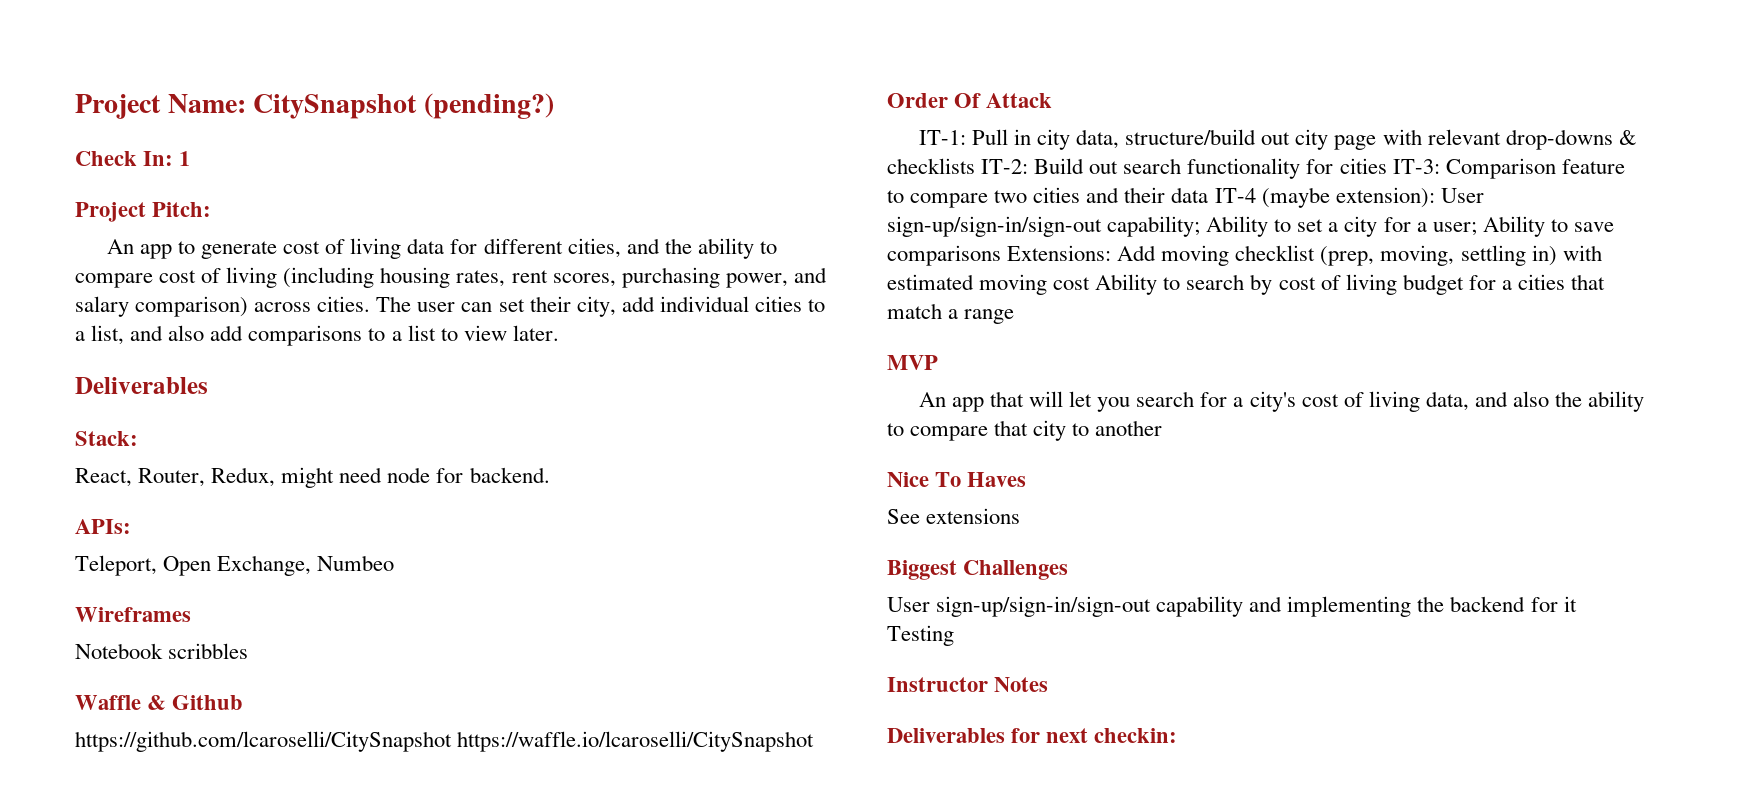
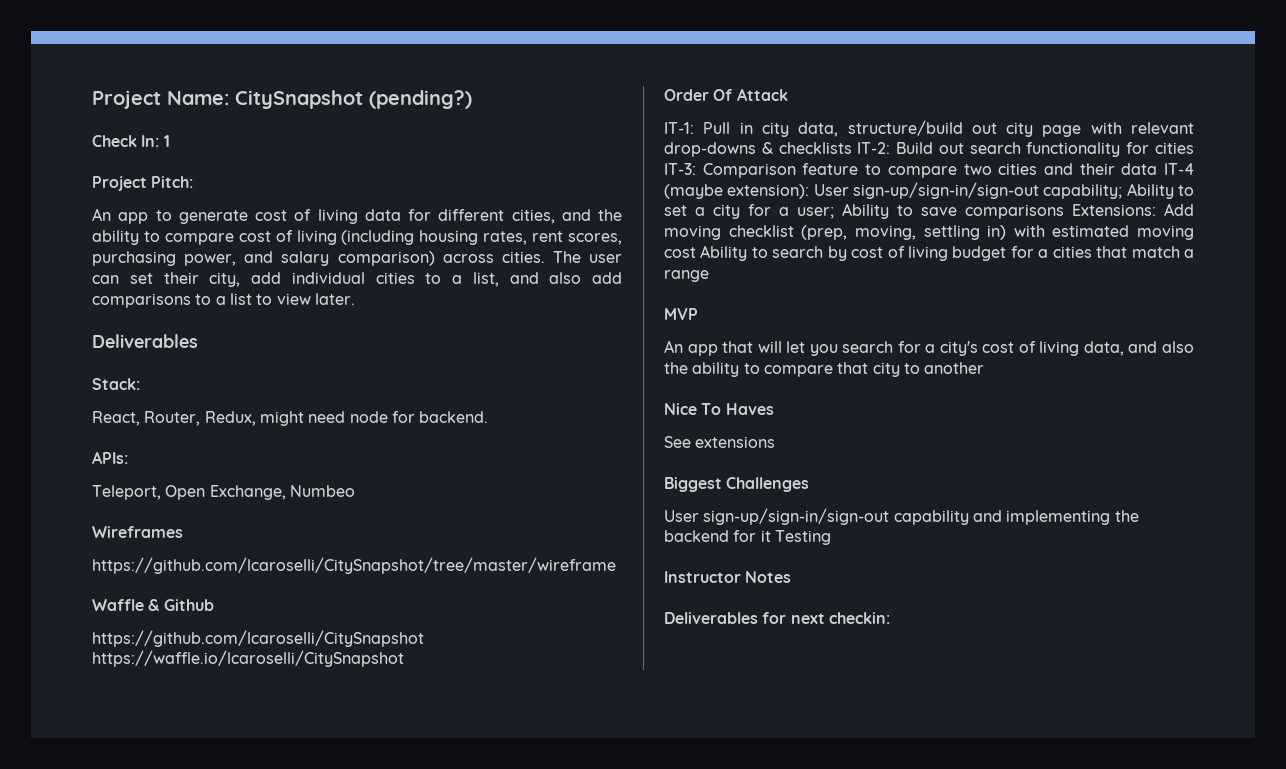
- Notebook scribbles
+ https://github.com/lcaroselli/CitySnapshot/tree/master/wireframe

